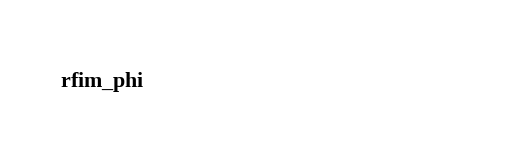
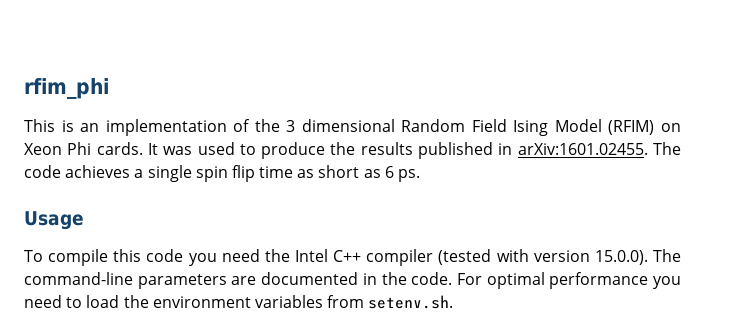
+ This is an implementation of the 3 dimensional Random Field Ising Model (RFIM) on Xeon Phi cards. It was used to produce the results published in arXiv:1601.02455. The code achieves a single spin flip time as short as 6 ps.
+ Usage
+ To compile this code you need the Intel C++ compiler (tested with version 15.0.0). The command-line parameters are documented in the code. For optimal performance you need to load the environment variables from setenv.sh.

